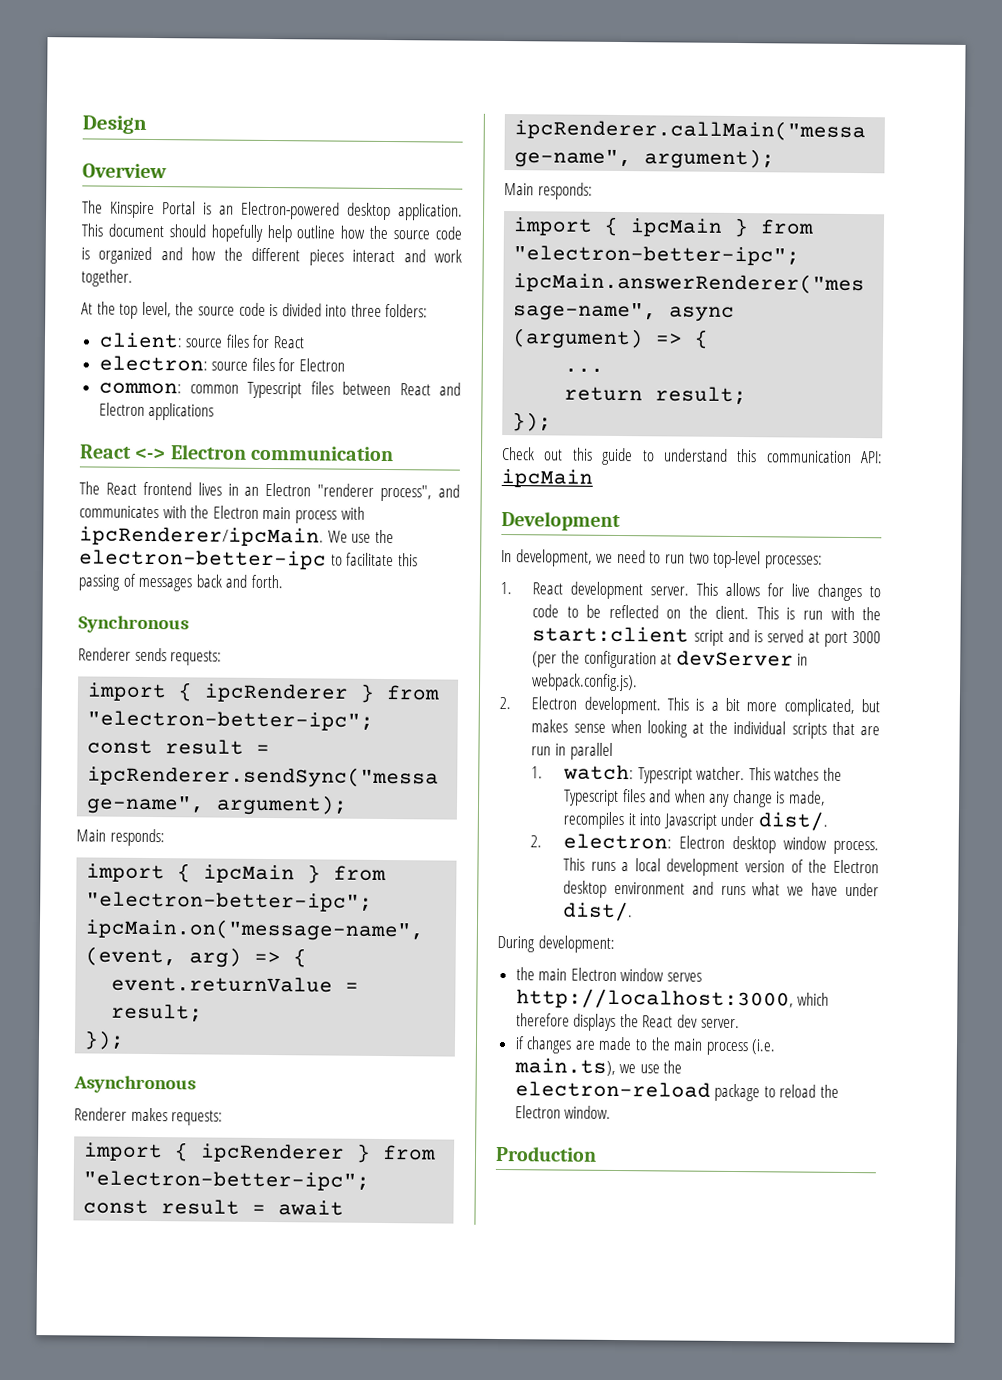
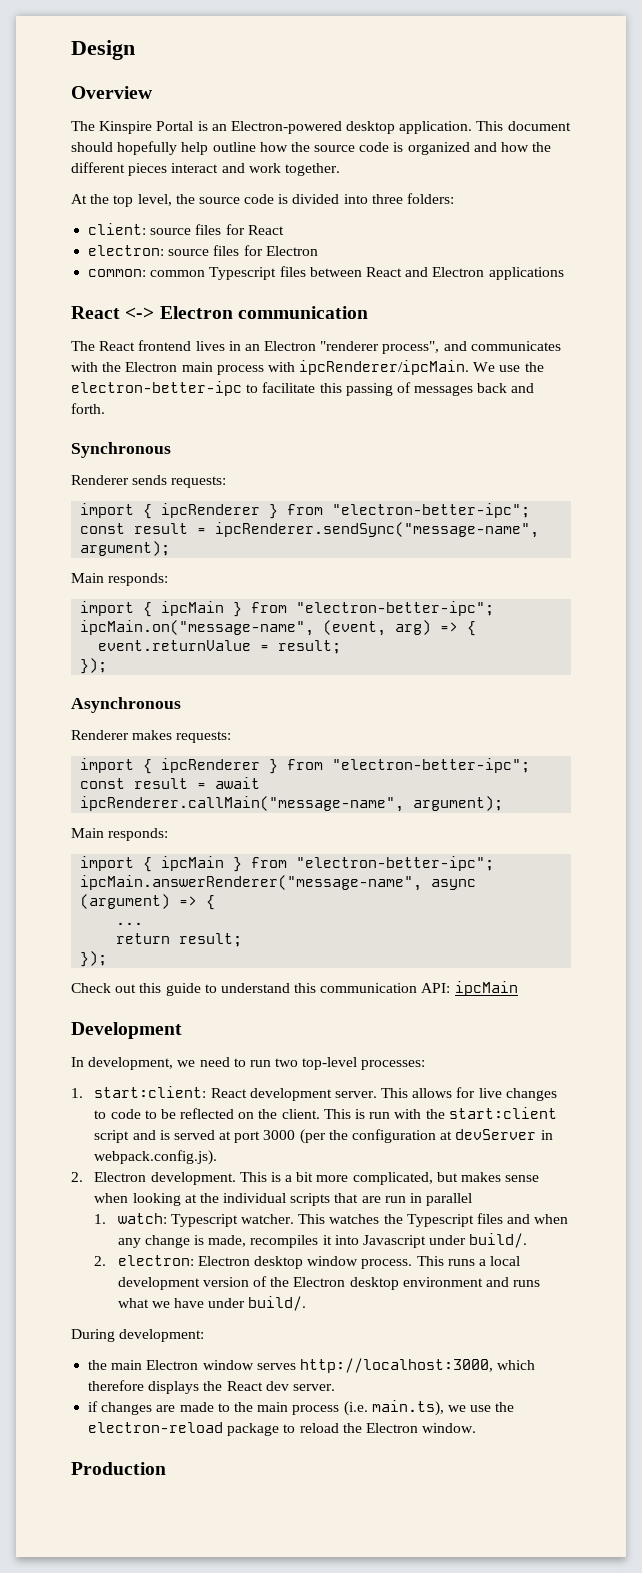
- 1. React development server.
+ 1. start:client: React development server.
- This watches the Typescript files and when any change is made, recompiles it into Javascript under dist/.
+ This watches the Typescript files and when any change is made, recompiles it into Javascript under build/.
- This runs a local development version of the Electron desktop environment and runs what we have under dist/.
+ This runs a local development version of the Electron desktop environment and runs what we have under build/.

